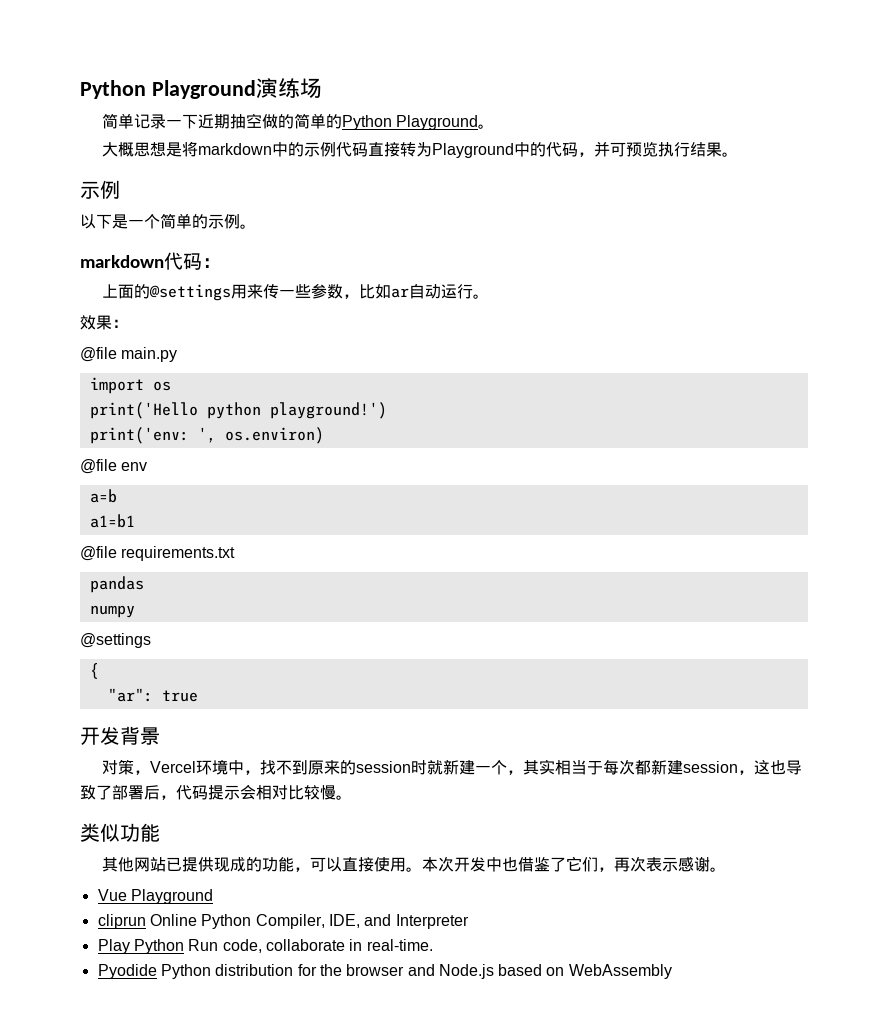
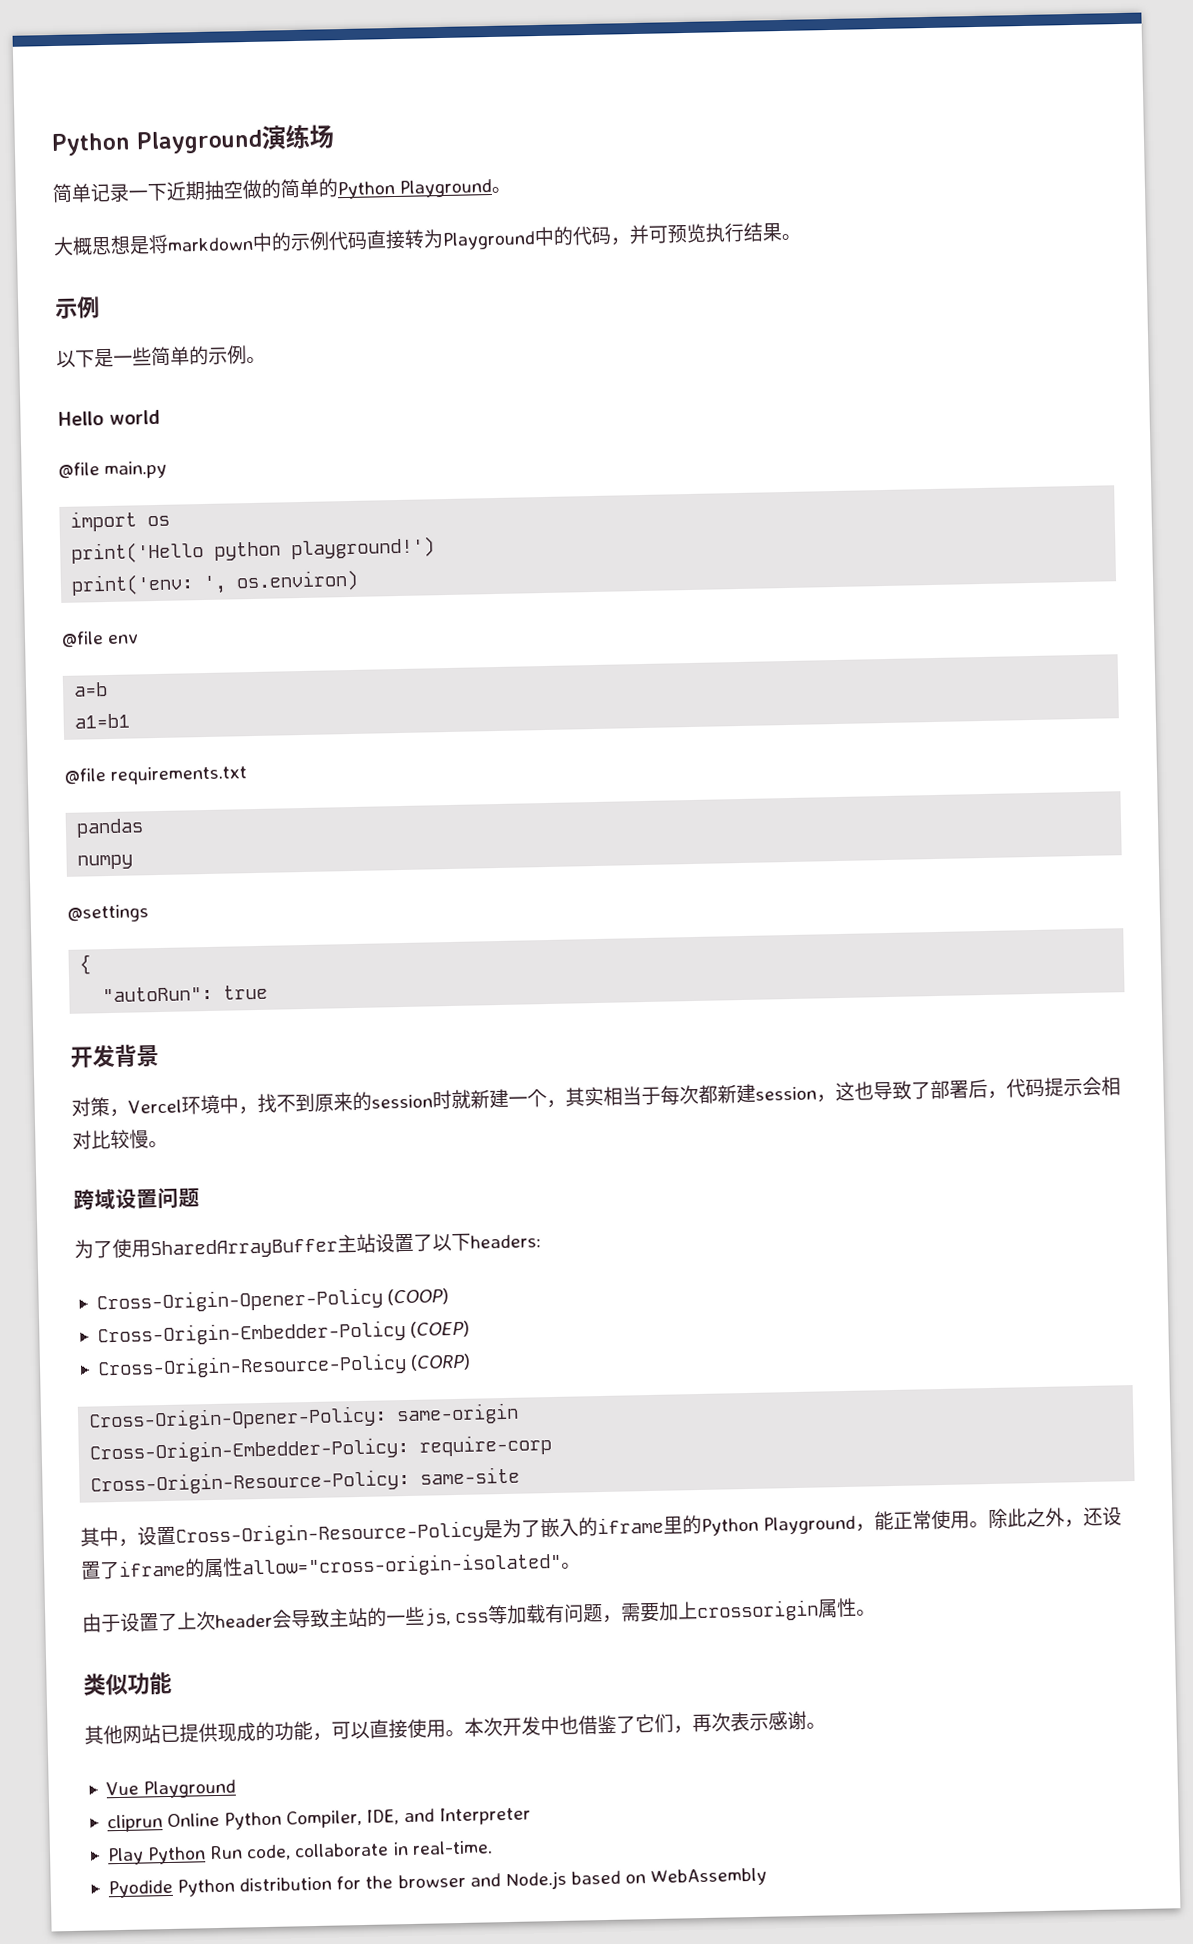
- 以下是一个简单的示例。
+ 以下是一些简单的示例。
- markdown代码：
- 上面的@settings用来传一些参数，比如ar自动运行。
- 效果：
+ Hello world
- "ar": true
+ "autoRun": true
+ 跨域设置问题
+ 为了使用SharedArrayBuffer主站设置了以下headers:
+ Cross-Origin-Opener-Policy (COOP)
+ Cross-Origin-Embedder-Policy (COEP)
+ Cross-Origin-Resource-Policy (CORP)
+ Cross-Origin-Opener-Policy: same-origin
+ Cross-Origin-Embedder-Policy: require-corp
+ Cross-Origin-Resource-Policy: same-site
+ 其中，设置Cross-Origin-Resource-Policy是为了嵌入的iframe里的Python Playground，能正常使用。除此之外，还设置了iframe的属性allow="cross-origin-isolated"。
+ 由于设置了上次header会导致主站的一些js, css等加载有问题，需要加上crossorigin属性。

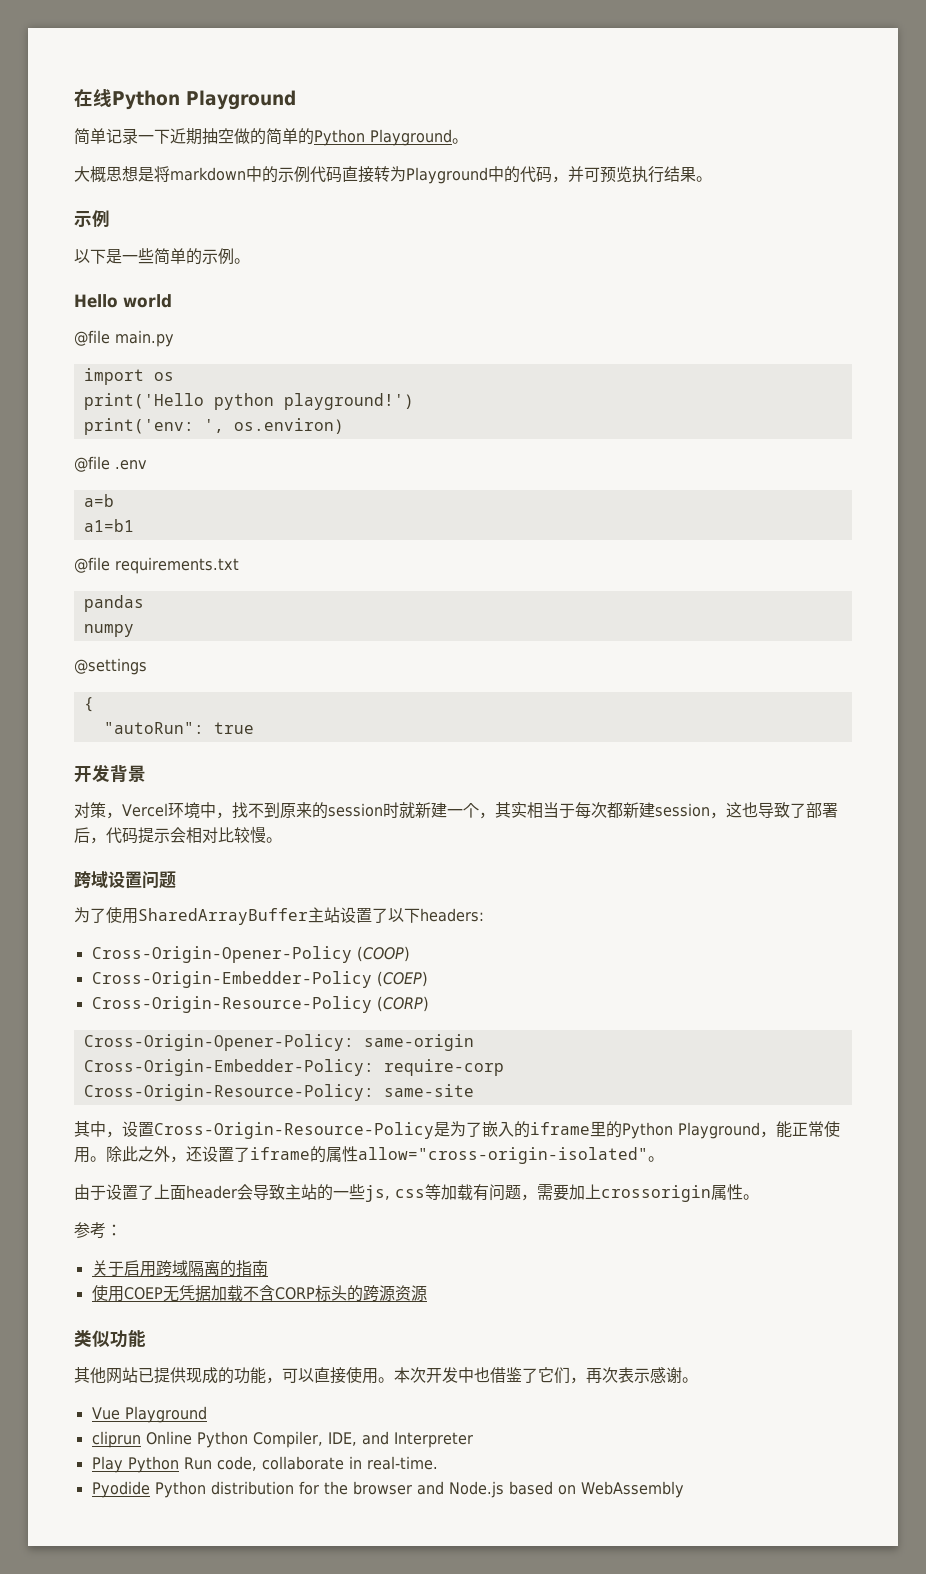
- Python Playground演练场
+ 在线Python Playground
- @file env
+ @file .env
- 由于设置了上次header会导致主站的一些js, css等加载有问题，需要加上crossorigin属性。
+ 由于设置了上面header会导致主站的一些js, css等加载有问题，需要加上crossorigin属性。
+ 参考：
+ 关于启用跨域隔离的指南
+ 使用COEP无凭据加载不含CORP标头的跨源资源

